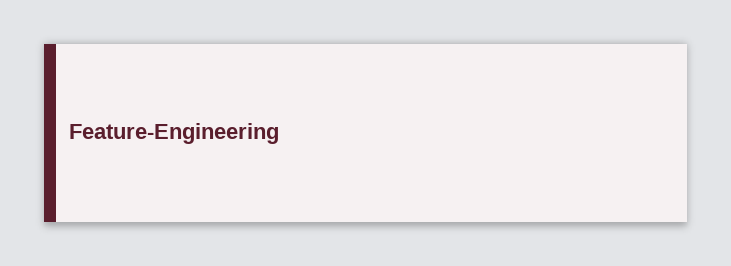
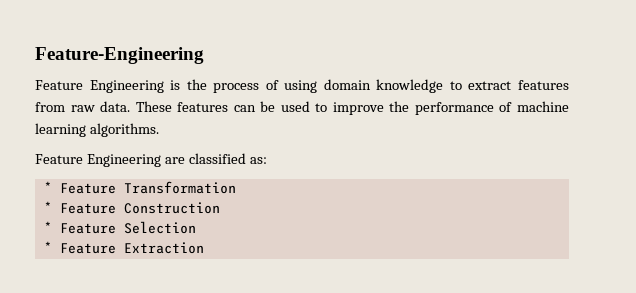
+ Feature Engineering is the process of using domain knowledge to extract features from raw data. These features can be used to improve the performance of machine learning algorithms.
+ Feature Engineering are classified as:
+ * Feature Transformation
+ * Feature Construction
+ * Feature Selection
+ * Feature Extraction

